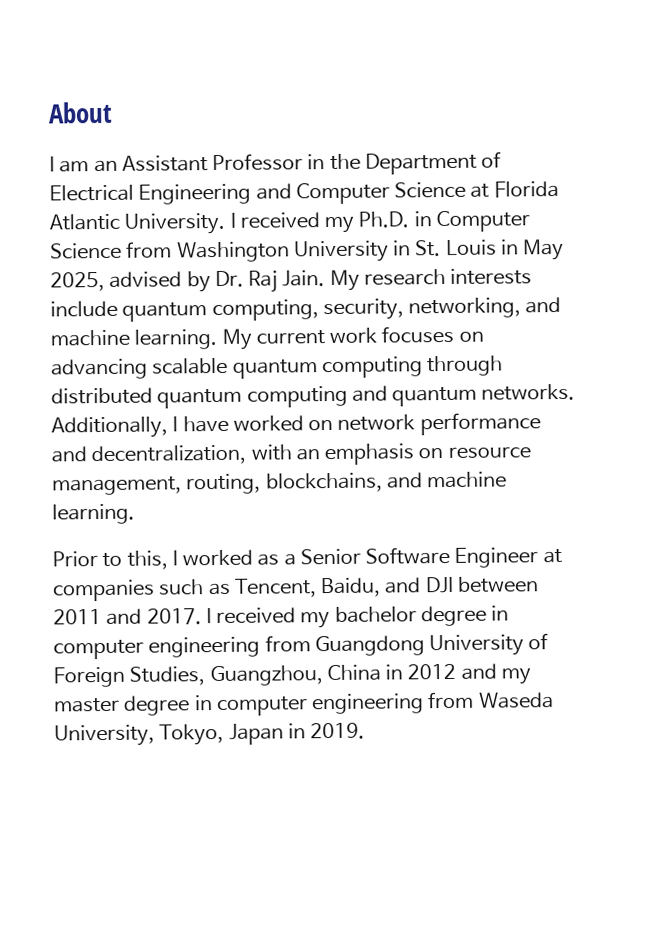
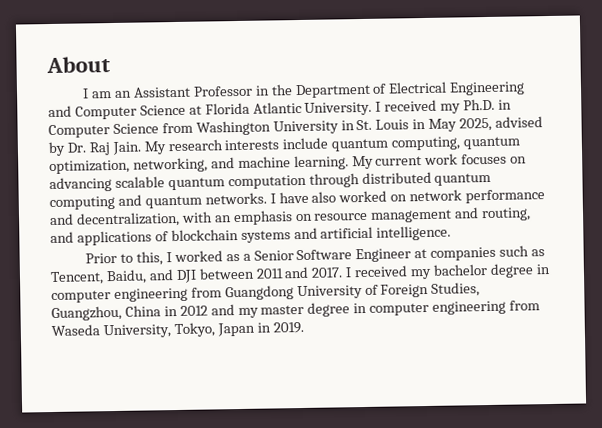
- My research interests include quantum computing, security, networking, and machine learning.
+ My research interests include quantum computing, quantum optimization, networking, and machine learning.
- My current work focuses on advancing scalable quantum computing through distributed quantum computing and quantum networks.
+ My current work focuses on advancing scalable quantum computation through distributed quantum computing and quantum networks.
- Additionally, I have worked on network performance and decentralization, with an emphasis on resource management, routing, blockchains, and machine learning.
+ I have also worked on network performance and decentralization, with an emphasis on resource management and routing, and applications of blockchain systems and artificial intelligence.

